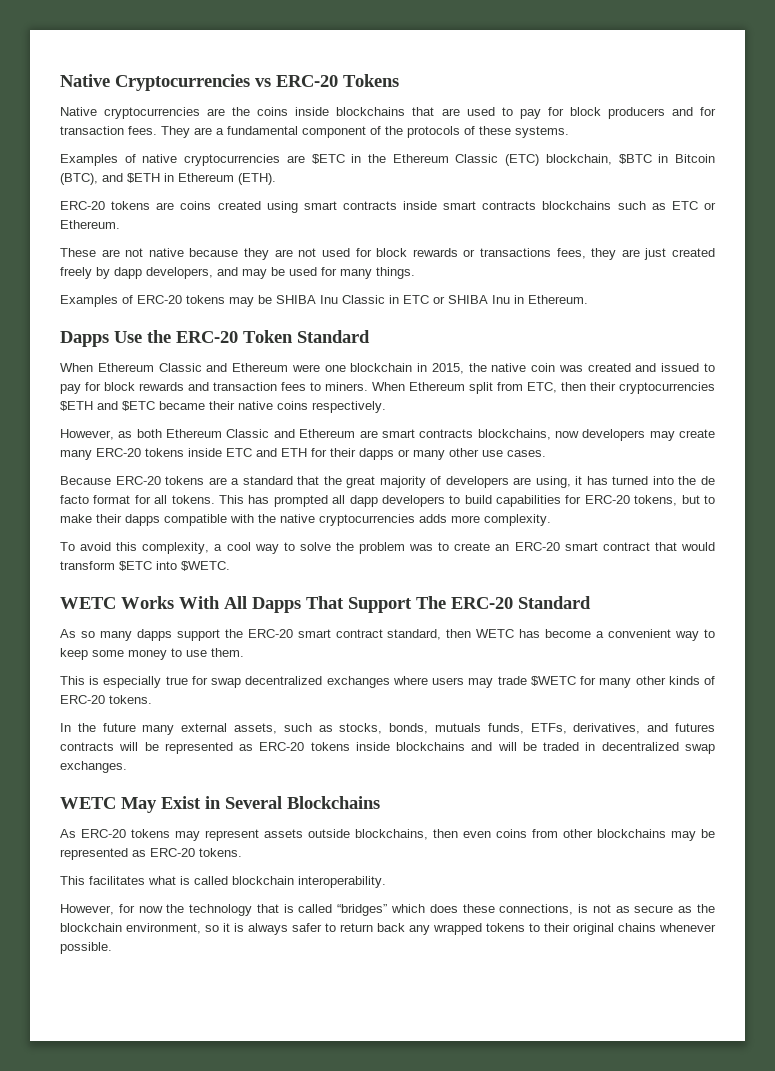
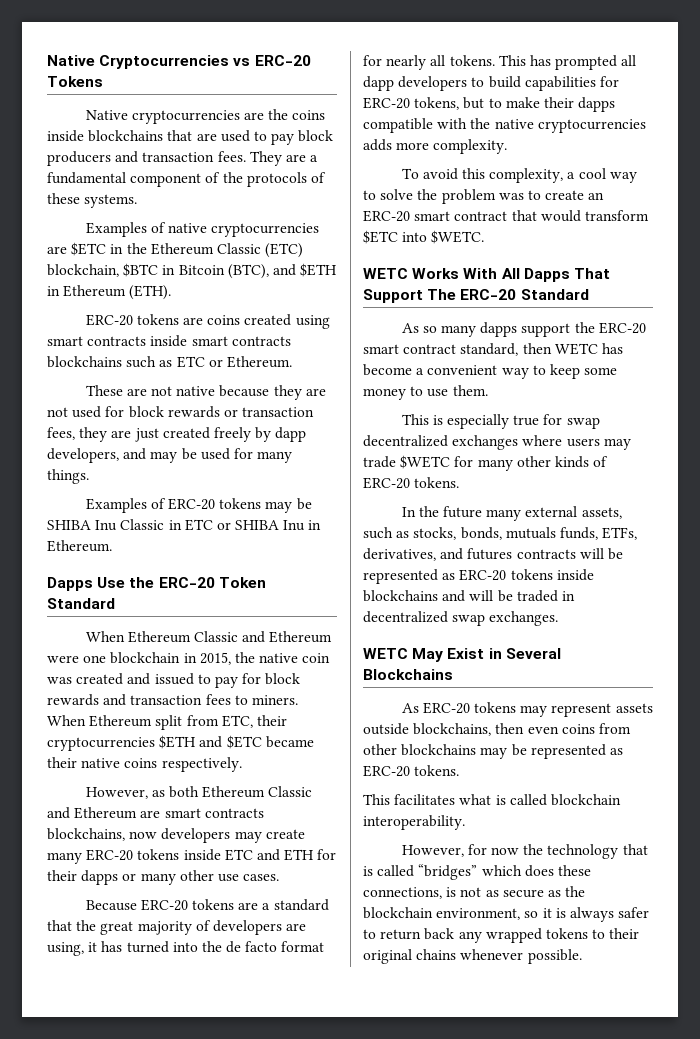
- Native cryptocurrencies are the coins inside blockchains that are used to pay for block producers and for transaction fees.
+ Native cryptocurrencies are the coins inside blockchains that are used to pay block producers and transaction fees.
- These are not native because they are not used for block rewards or transactions fees, they are just created freely by dapp developers, and may be used for many things.
+ These are not native because they are not used for block rewards or transaction fees, they are just created freely by dapp developers, and may be used for many things.
- When Ethereum split from ETC, then their cryptocurrencies $ETH and $ETC became their native coins respectively.
+ When Ethereum split from ETC, their cryptocurrencies $ETH and $ETC became their native coins respectively.
- Because ERC-20 tokens are a standard that the great majority of developers are using, it has turned into the de facto format for all tokens.
+ Because ERC-20 tokens are a standard that the great majority of developers are using, it has turned into the de facto format for nearly all tokens.

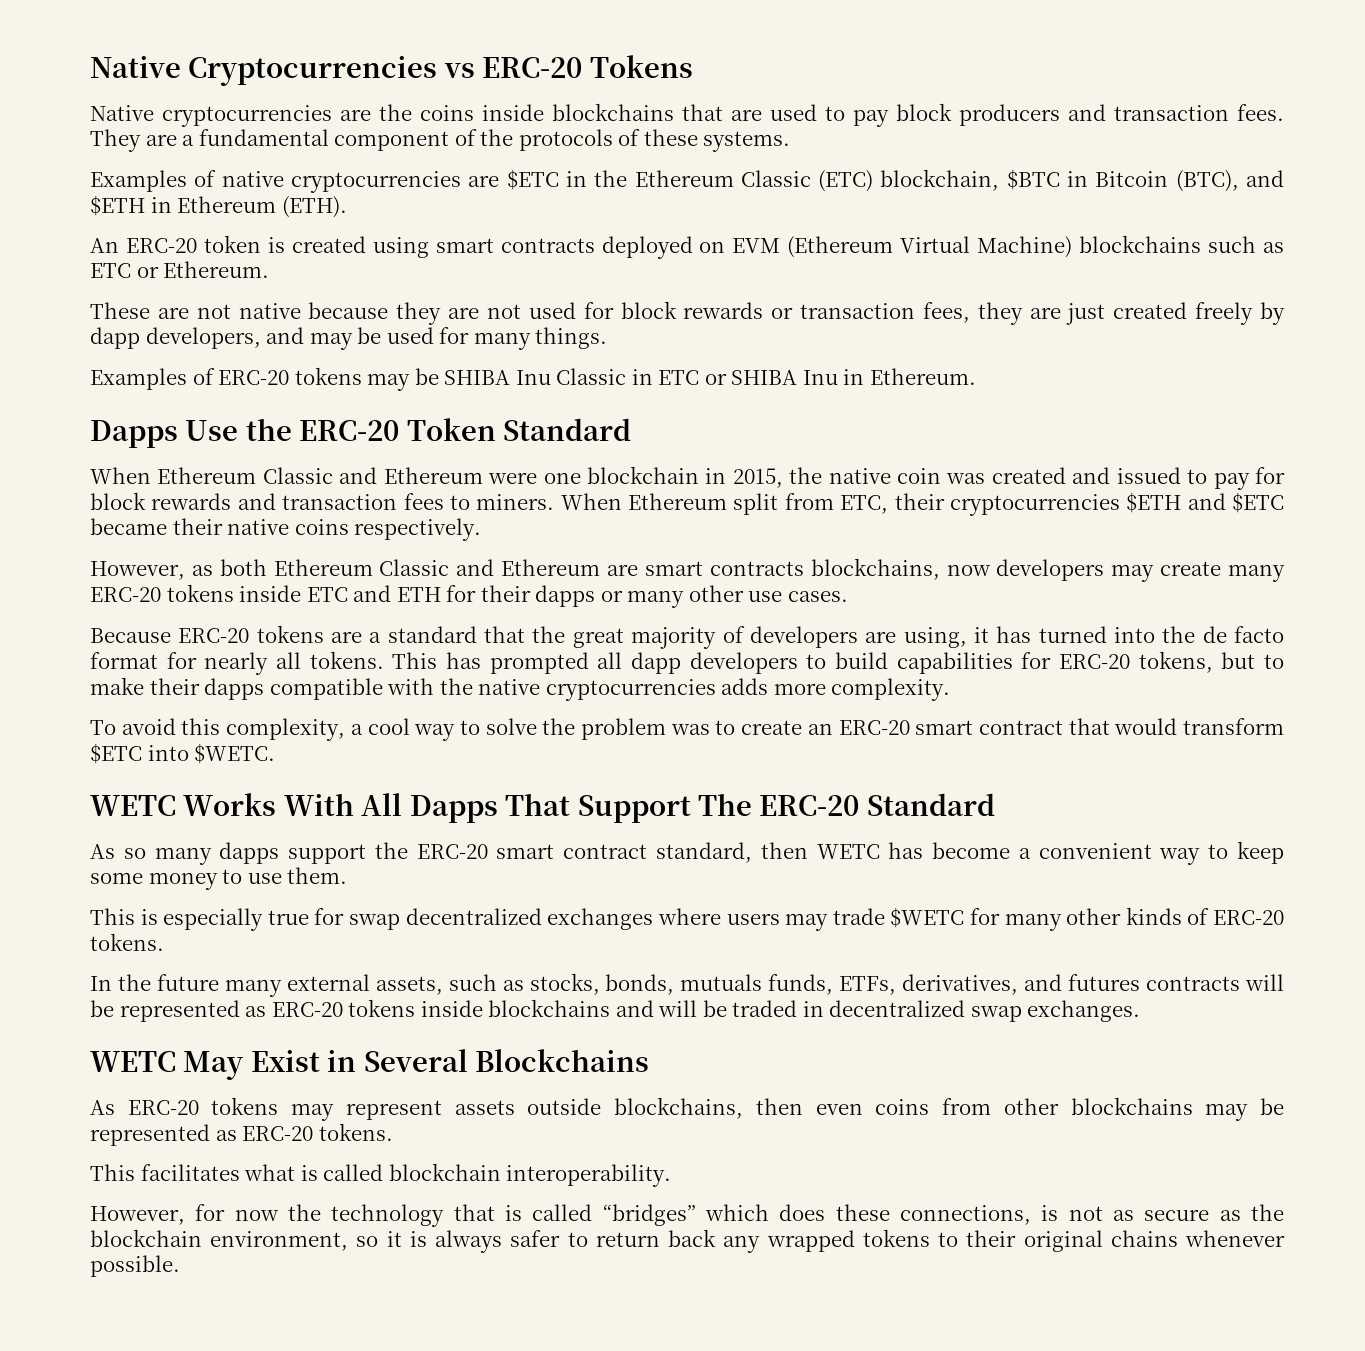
- ERC-20 tokens are coins created using smart contracts inside smart contracts blockchains such as ETC or Ethereum.
+ An ERC-20 token is created using smart contracts deployed on EVM (Ethereum Virtual Machine) blockchains such as ETC or Ethereum.

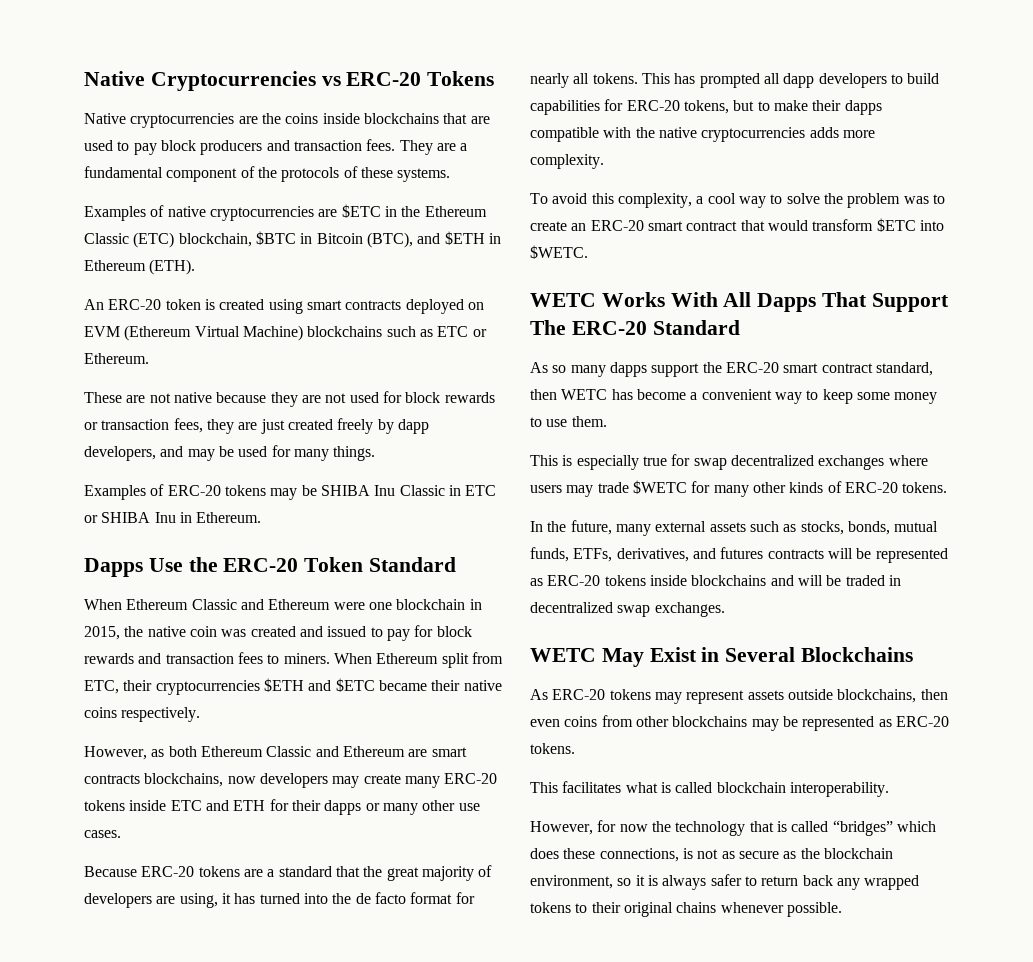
- In the future many external assets, such as stocks, bonds, mutuals funds, ETFs, derivatives, and futures contracts will be represented as ERC-20 tokens inside blockchains and will be traded in decentralized swap exchanges.
+ In the future, many external assets such as stocks, bonds, mutual funds, ETFs, derivatives, and futures contracts will be represented as ERC-20 tokens inside blockchains and will be traded in decentralized swap exchanges.

